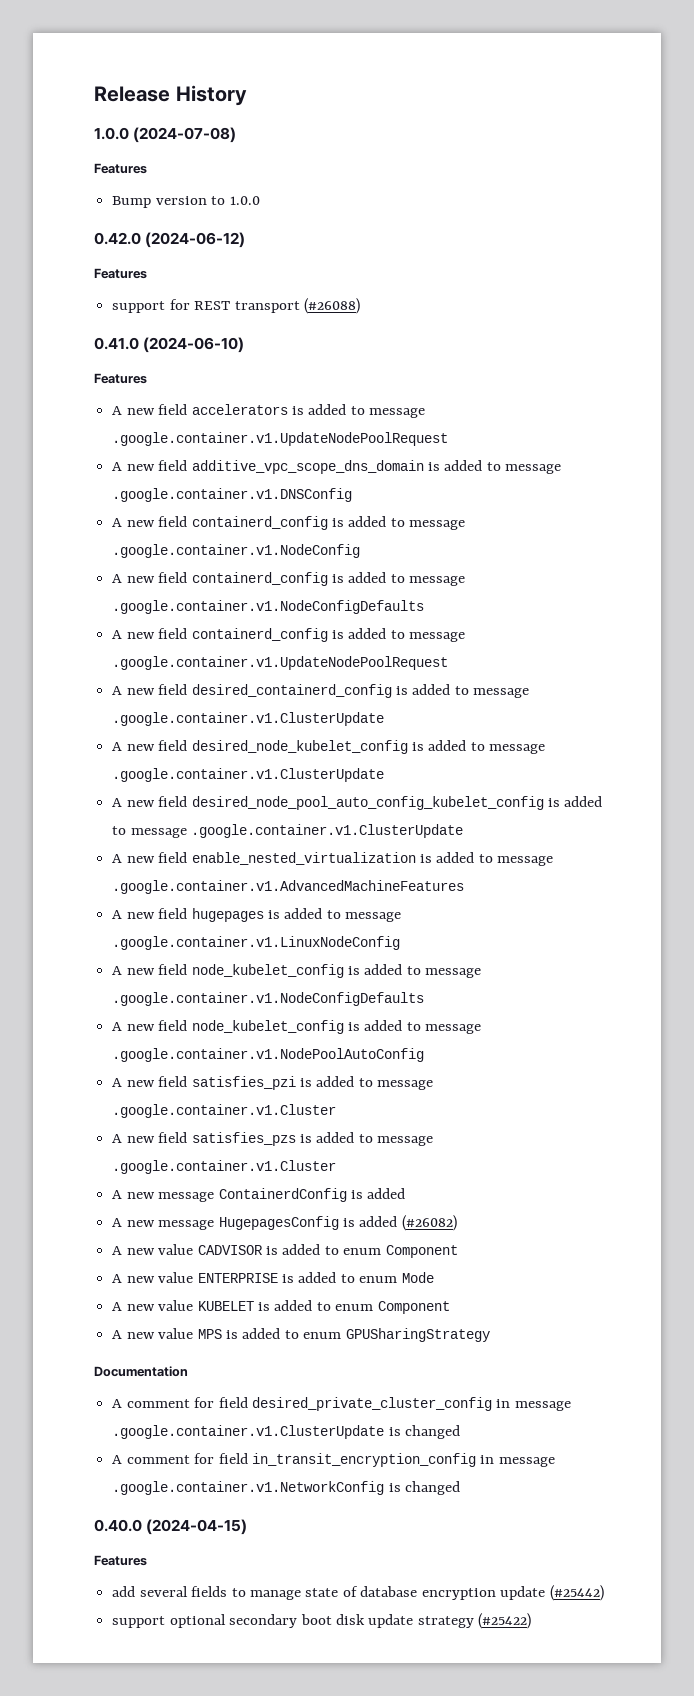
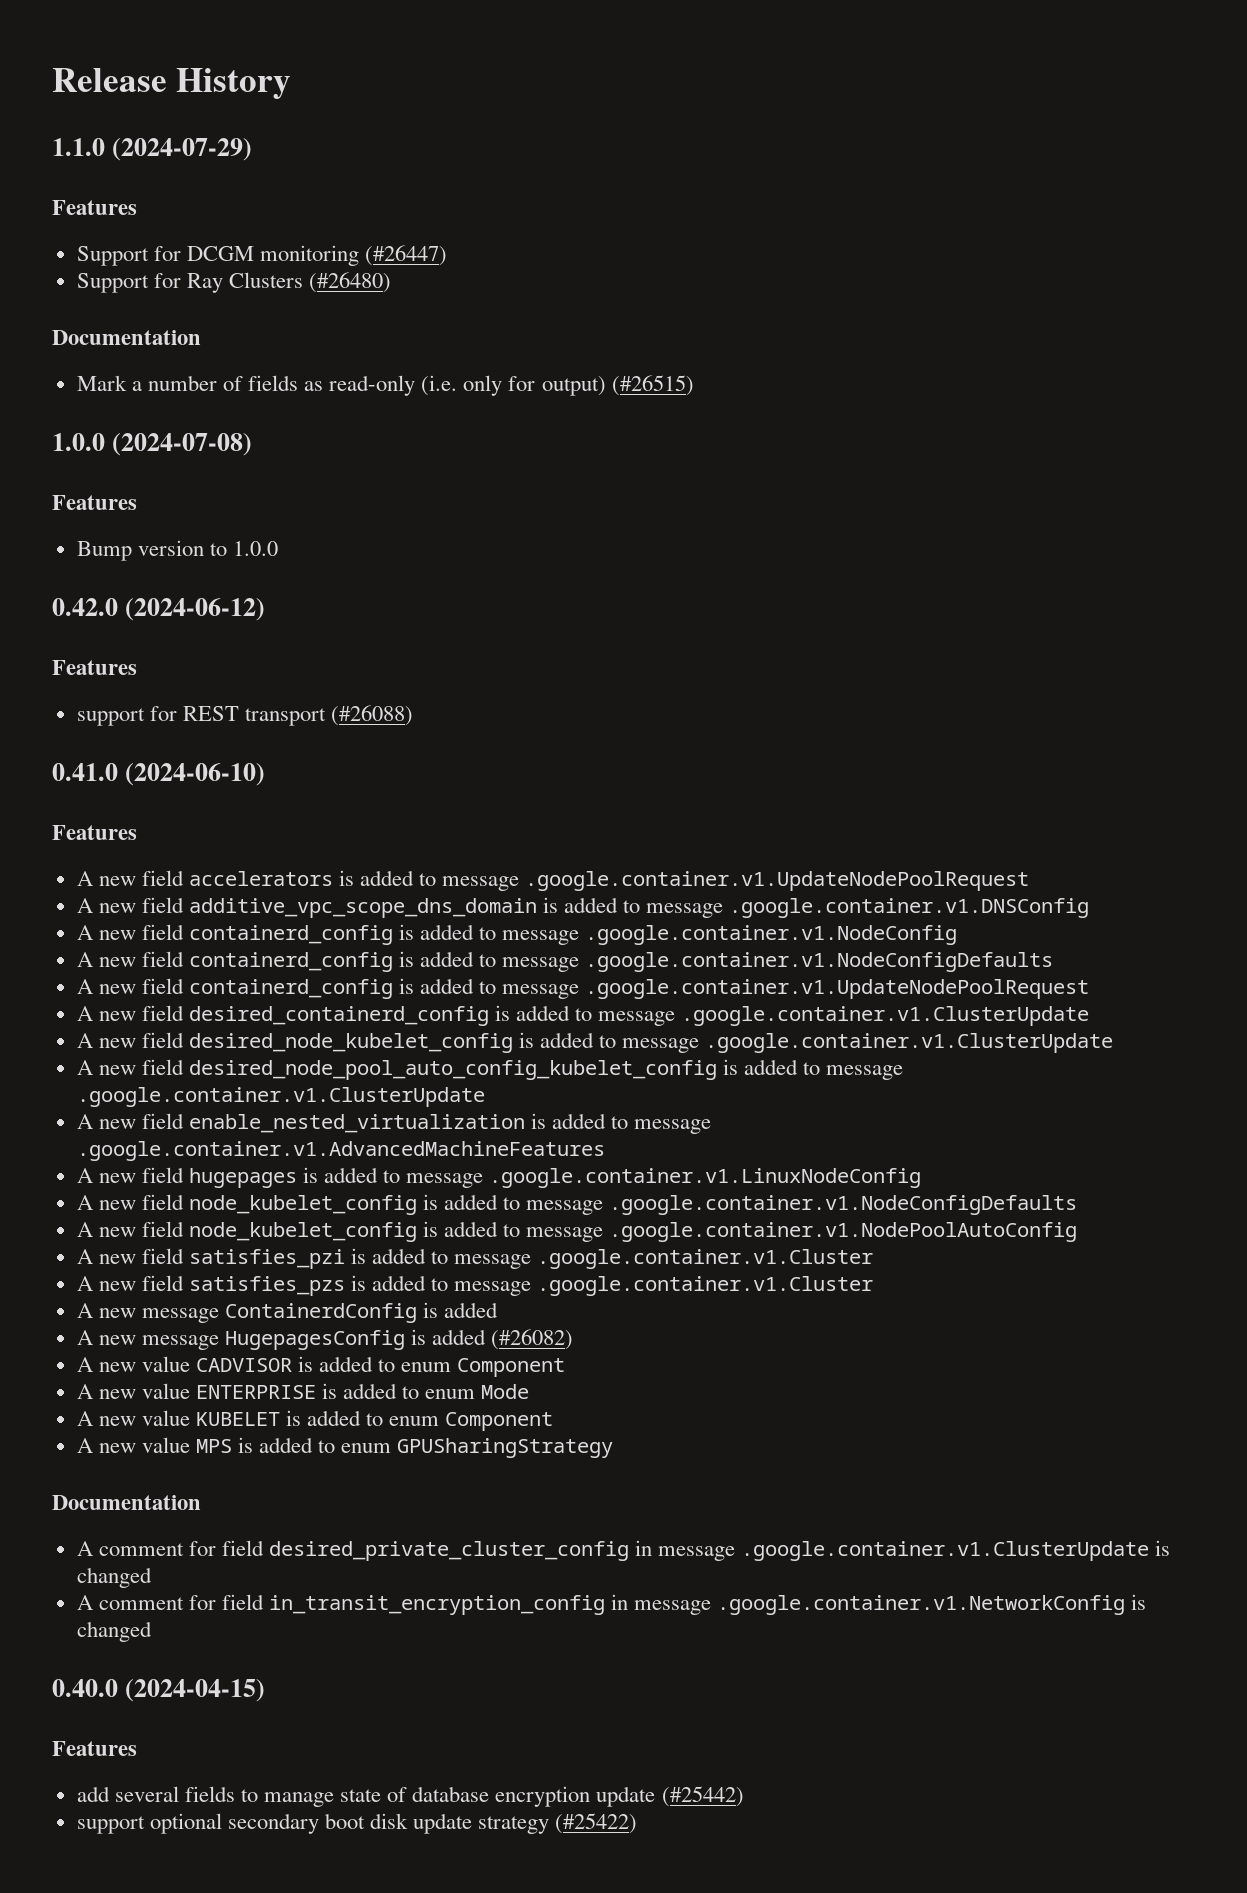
+ 1.1.0 (2024-07-29)
+ Features
+ Support for DCGM monitoring (#26447)
+ Support for Ray Clusters (#26480)
+ Documentation
+ Mark a number of fields as read-only (i.e. only for output) (#26515)

